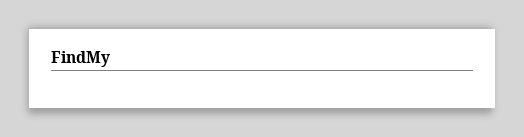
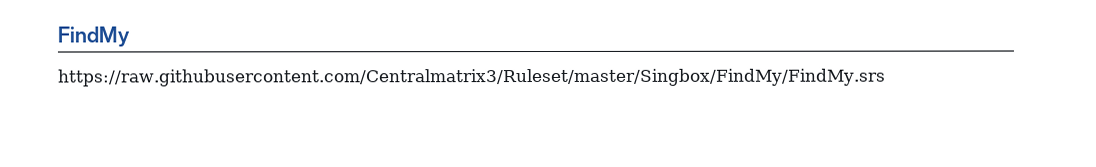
+ https://raw.githubusercontent.com/Centralmatrix3/Ruleset/master/Singbox/FindMy/FindMy.srs

